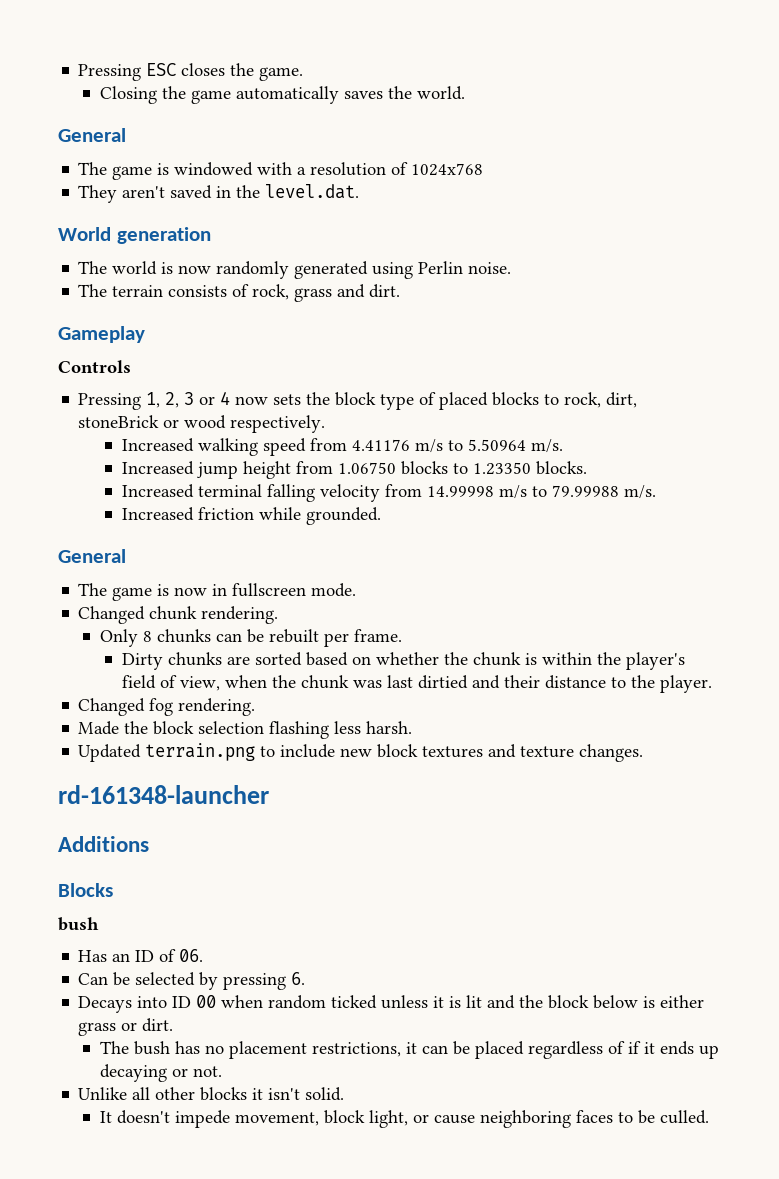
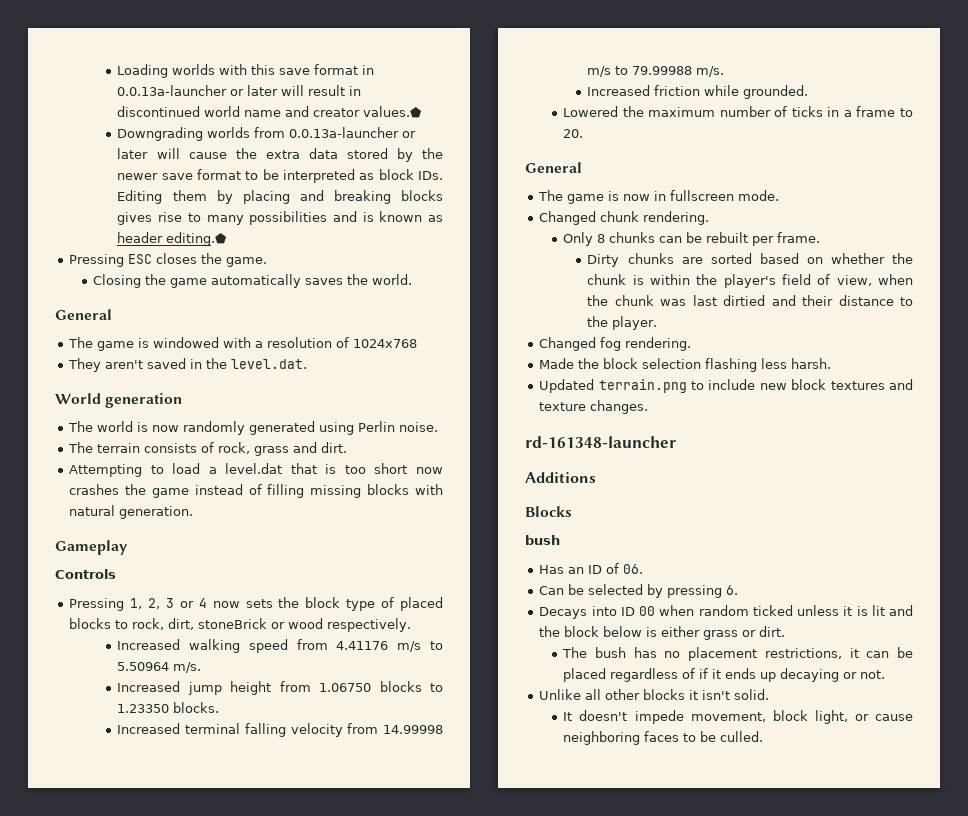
+ Loading worlds with this save format in 0.0.13a-launcher or later will result in discontinued world name and creator values.⬟
+ Downgrading worlds from 0.0.13a-launcher or later will cause the extra data stored by the newer save format to be interpreted as block IDs. Editing them by placing and breaking blocks gives rise to many possibilities and is known as header editing.⬟
+ Attempting to load a level.dat that is too short now crashes the game instead of filling missing blocks with natural generation.
+ Lowered the maximum number of ticks in a frame to 20.

